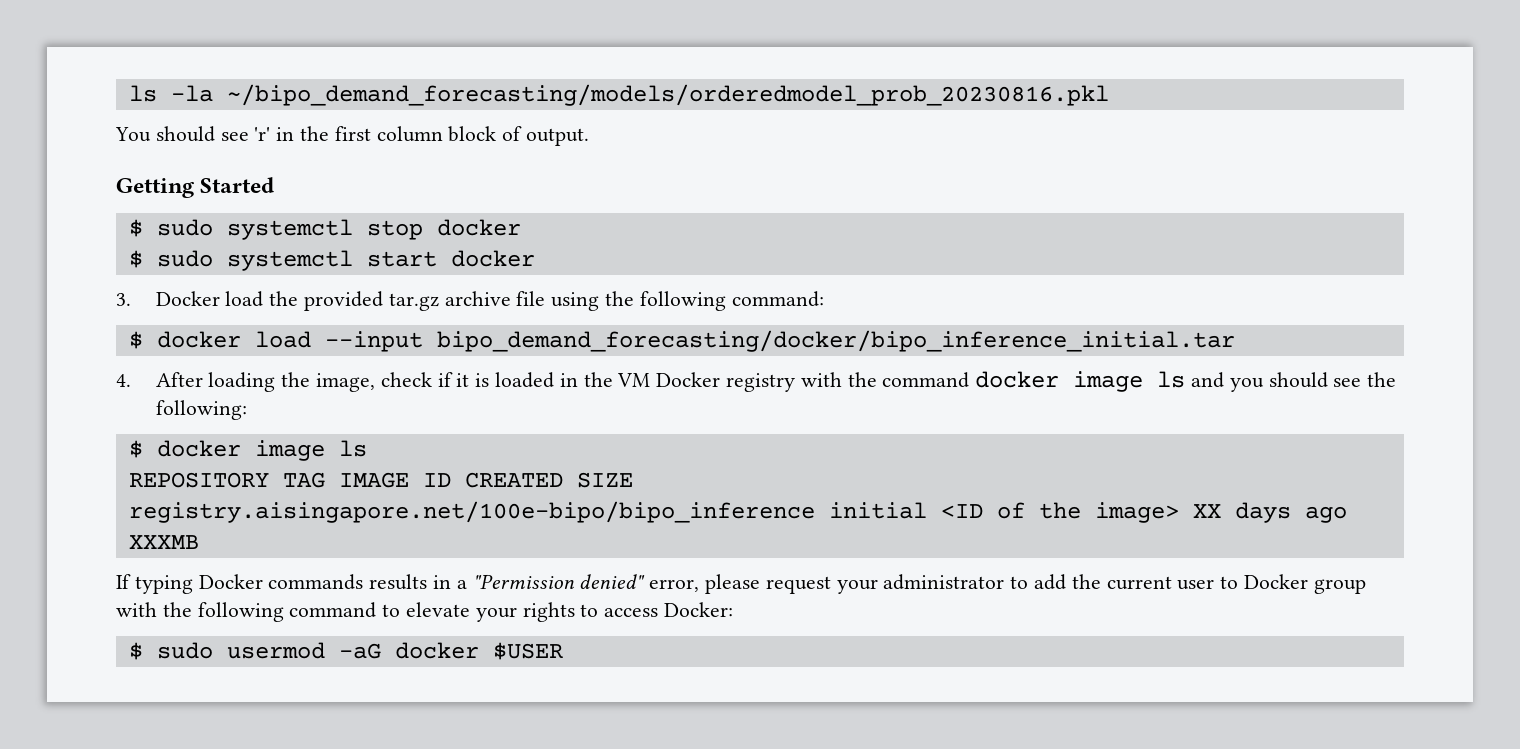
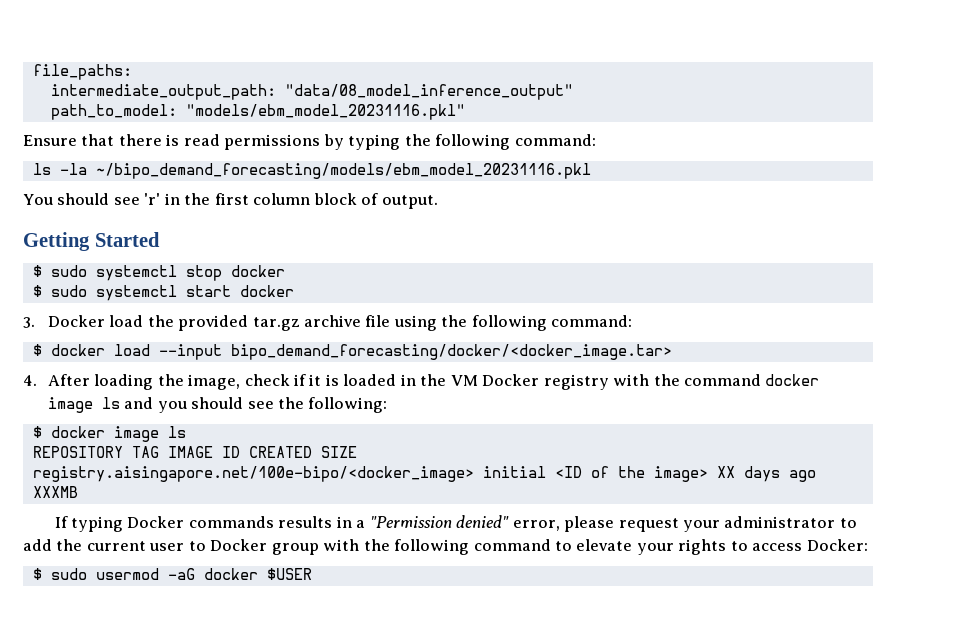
+ file_paths:
+ intermediate_output_path: "data/08_model_inference_output"
+ path_to_model: "models/ebm_model_20231116.pkl"
+ Ensure that there is read permissions by typing the following command:
- ls -la ~/bipo_demand_forecasting/models/orderedmodel_prob_20230816.pkl
+ ls -la ~/bipo_demand_forecasting/models/ebm_model_20231116.pkl
- $ docker load --input bipo_demand_forecasting/docker/bipo_inference_initial.tar
+ $ docker load --input bipo_demand_forecasting/docker/<docker_image.tar>
- registry.aisingapore.net/100e-bipo/bipo_inference initial <ID of the image> XX days ago XXXMB
+ registry.aisingapore.net/100e-bipo/<docker_image> initial <ID of the image> XX days ago XXXMB

